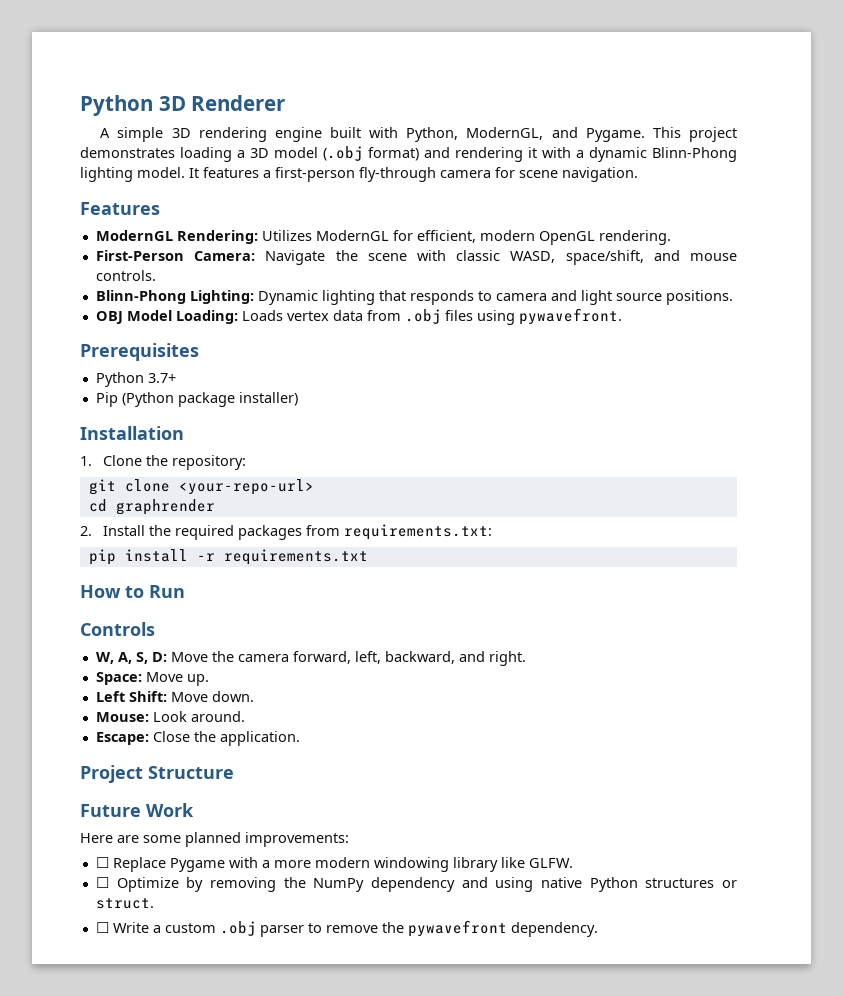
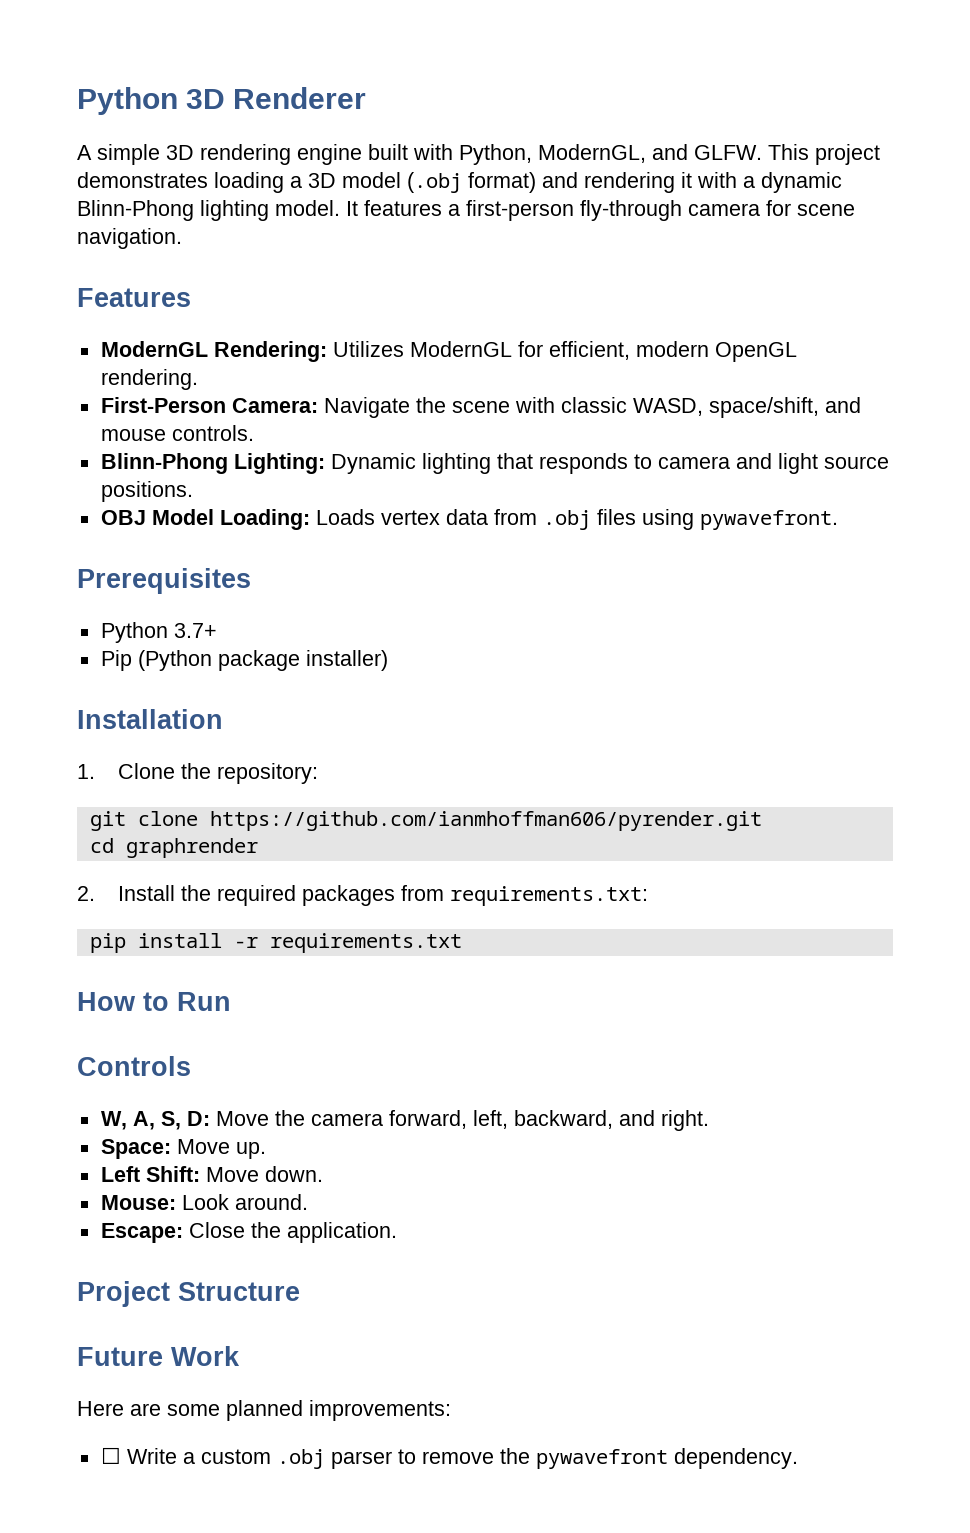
- A simple 3D rendering engine built with Python, ModernGL, and Pygame.
+ A simple 3D rendering engine built with Python, ModernGL, and GLFW.
- git clone <your-repo-url>
+ git clone https://github.com/ianmhoffman606/pyrender.git
- ☐ Replace Pygame with a more modern windowing library like GLFW.
- ☐ Optimize by removing the NumPy dependency and using native Python structures or struct.

